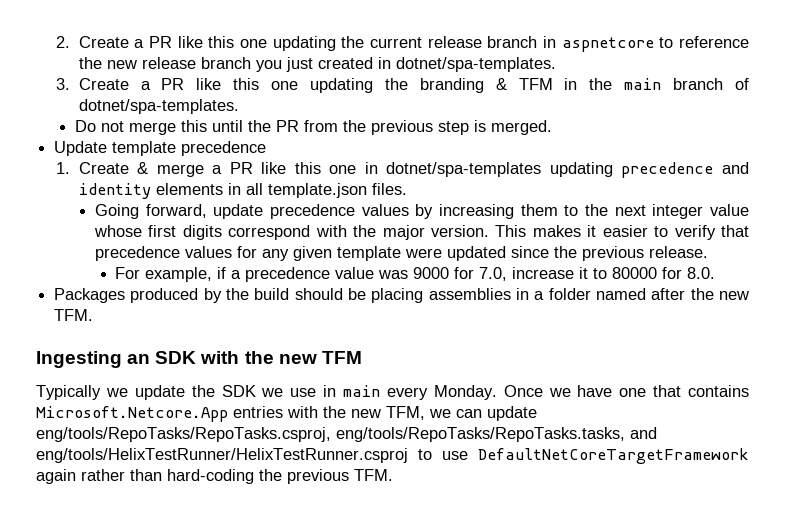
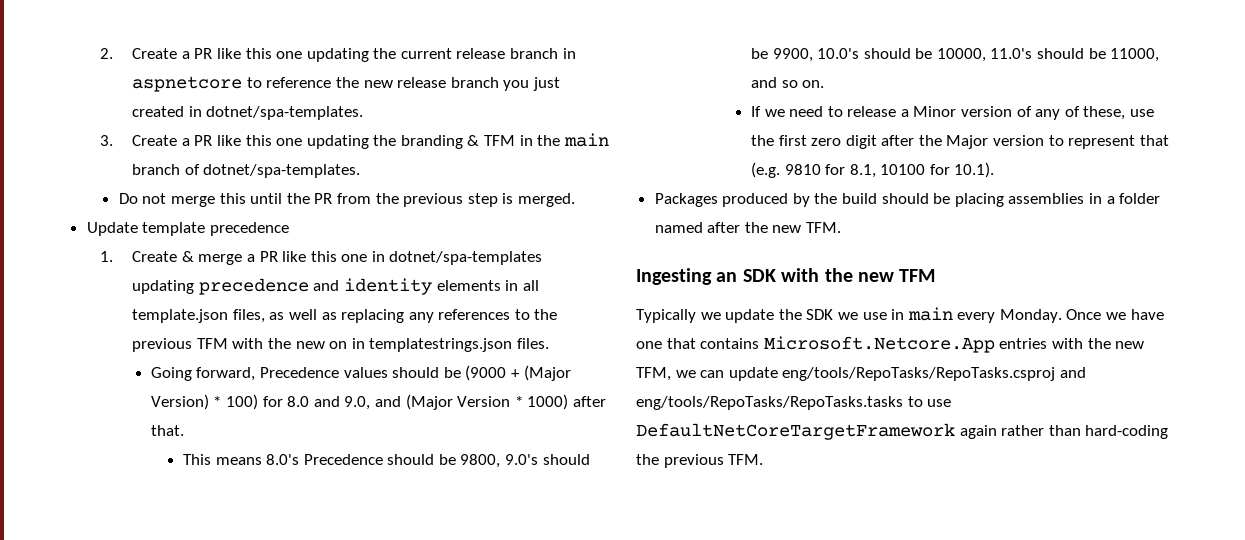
- 1. Create & merge a PR like this one in dotnet/spa-templates updating precedence and identity elements in all template.json files.
- Going forward, update precedence values by increasing them to the next integer value whose first digits correspond with the major version. This makes it easier to verify that precedence values for any given template were updated since the previous release.
- For example, if a precedence value was 9000 for 7.0, increase it to 80000 for 8.0.
+ 1. Create & merge a PR like this one in dotnet/spa-templates updating precedence and identity elements in all template.json files, as well as replacing any references to the previous TFM with the new on in templatestrings.json files.
+ Going forward, Precedence values should be (9000 + (Major Version) * 100) for 8.0 and 9.0, and (Major Version * 1000) after that.
+ This means 8.0's Precedence should be 9800, 9.0's should be 9900, 10.0's should be 10000, 11.0's should be 11000, and so on.
+ If we need to release a Minor version of any of these, use the first zero digit after the Major version to represent that (e.g. 9810 for 8.1, 10100 for 10.1).
- Once we have one that contains Microsoft.Netcore.App entries with the new TFM, we can update eng/tools/RepoTasks/RepoTasks.csproj, eng/tools/RepoTasks/RepoTasks.tasks, and eng/tools/HelixTestRunner/HelixTestRunner.csproj to use DefaultNetCoreTargetFramework again rather than hard-coding the previous TFM.
+ Once we have one that contains Microsoft.Netcore.App entries with the new TFM, we can update eng/tools/RepoTasks/RepoTasks.csproj and eng/tools/RepoTasks/RepoTasks.tasks to use DefaultNetCoreTargetFramework again rather than hard-coding the previous TFM.

